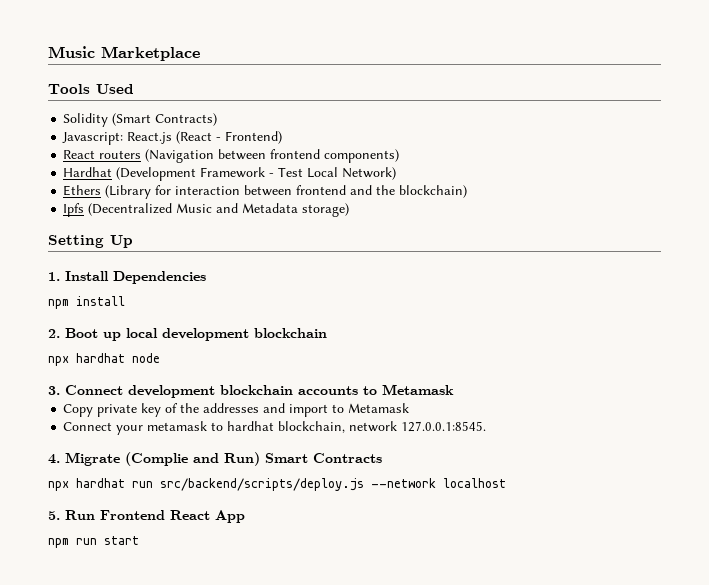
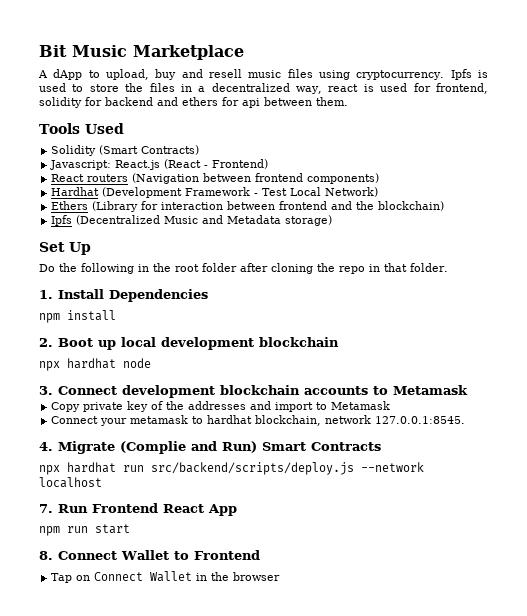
- Music Marketplace
+ Bit Music Marketplace
+ A dApp to upload, buy and resell music files using cryptocurrency. Ipfs is used to store the files in a decentralized way, react is used for frontend, solidity for backend and ethers for api between them.
- Setting Up
+ Set Up
+ Do the following in the root folder after cloning the repo in that folder.
- 5. Run Frontend React App
+ 7. Run Frontend React App
+ 8. Connect Wallet to Frontend
+ Tap on Connect Wallet in the browser

